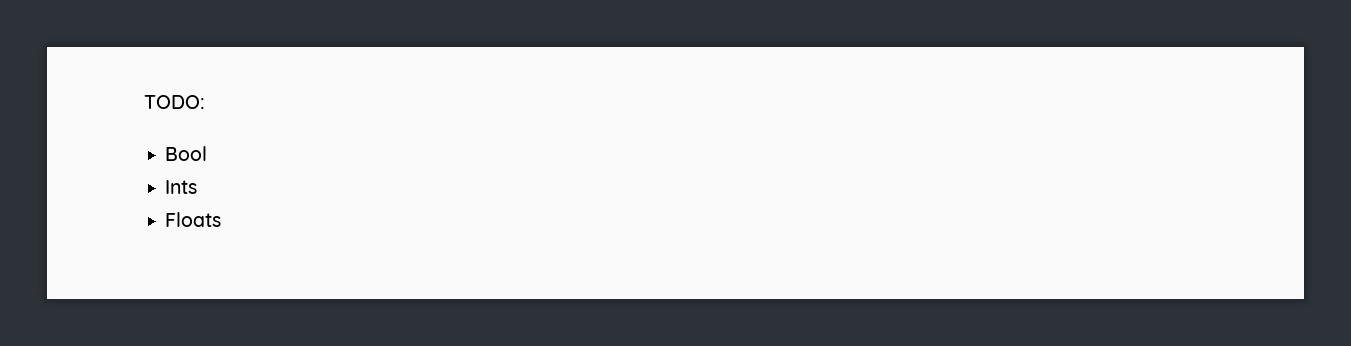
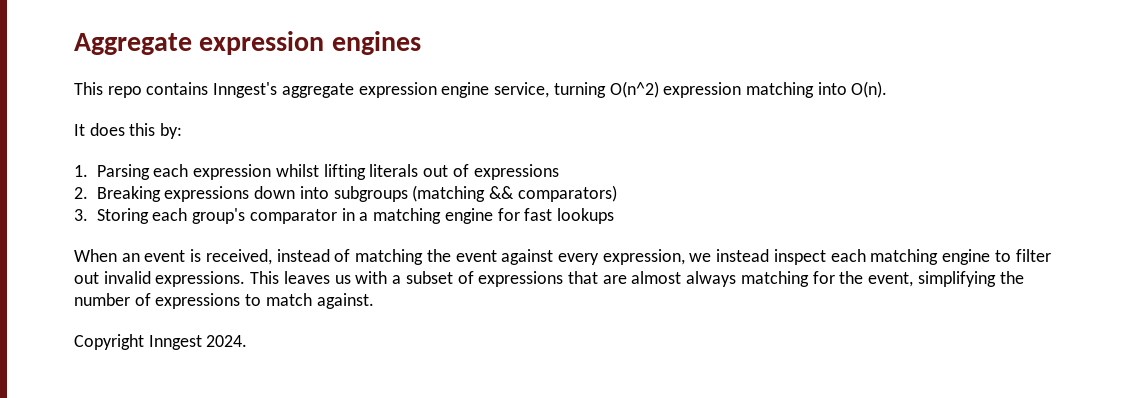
- TODO:
- Bool
- Ints
- Floats
+ Aggregate expression engines
+ This repo contains Inngest's aggregate expression engine service, turning O(n^2) expression matching into O(n).
+ It does this by:
+ 1. Parsing each expression whilst lifting literals out of expressions
+ 2. Breaking expressions down into subgroups (matching && comparators)
+ 3. Storing each group's comparator in a matching engine for fast lookups
+ When an event is received, instead of matching the event against every expression, we instead inspect each matching engine to filter out invalid expressions. This leaves us with a subset of expressions that are almost always matching for the event, simplifying the number of expressions to match against.
+ Copyright Inngest 2024.

